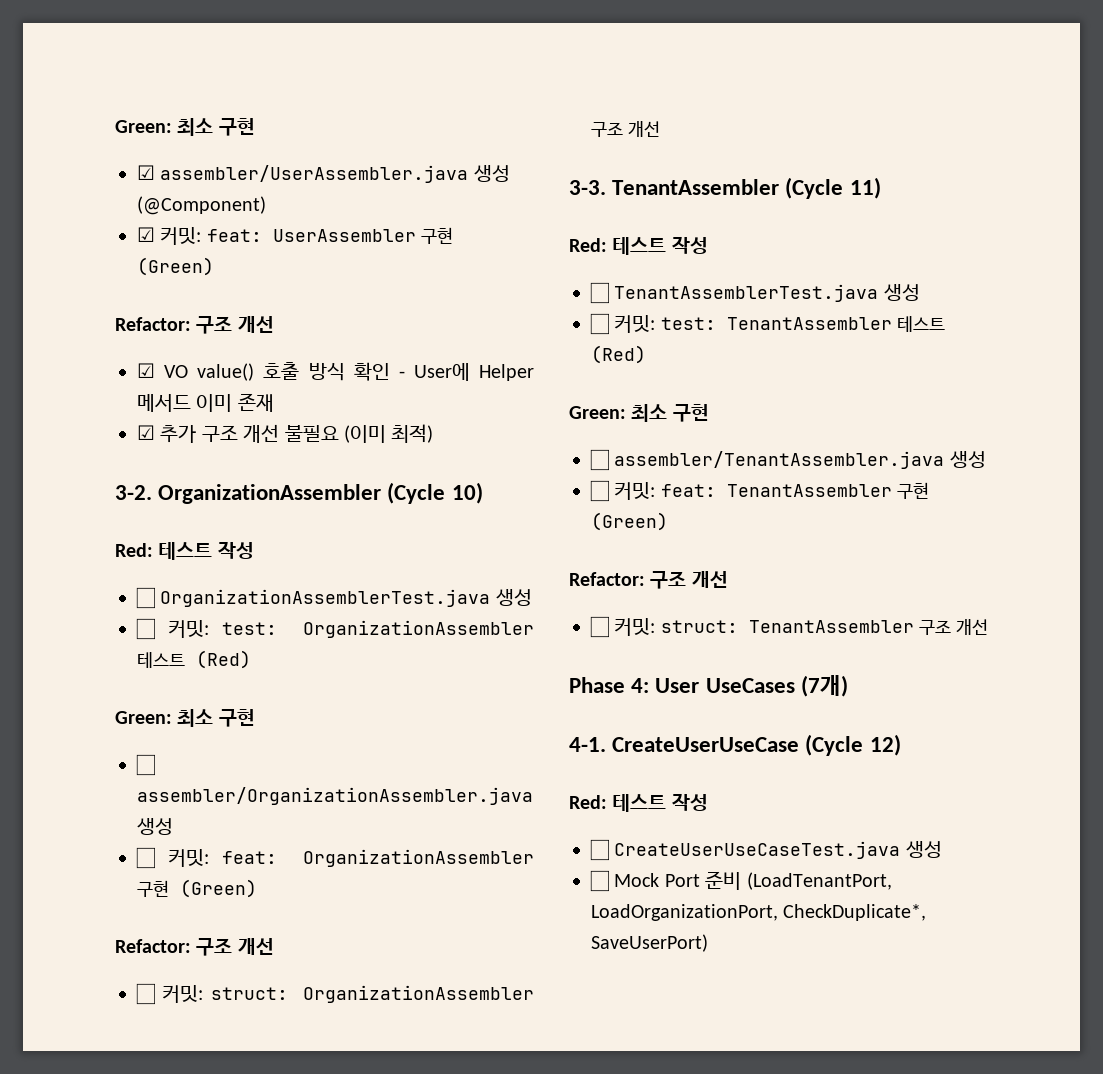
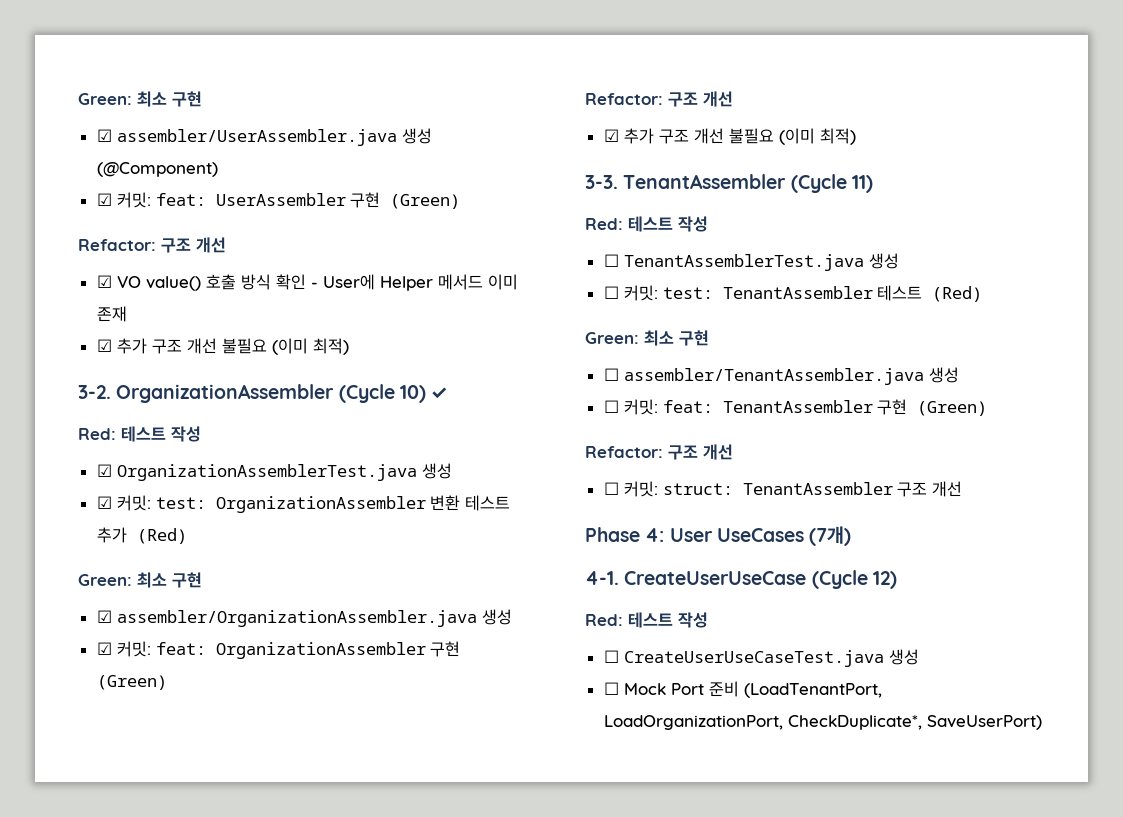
- OrganizationAssembler (Cycle 10)
+ OrganizationAssembler (Cycle 10) ✓
  Red: 테스트 작성
- ☐ OrganizationAssemblerTest.java 생성
+ ☑ OrganizationAssemblerTest.java 생성
- ☐ 커밋: test: OrganizationAssembler 테스트 (Red)
+ ☑ 커밋: test: OrganizationAssembler 변환 테스트 추가 (Red)
  Green: 최소 구현
- ☐ assembler/OrganizationAssembler.java 생성
+ ☑ assembler/OrganizationAssembler.java 생성
- ☐ 커밋: feat: OrganizationAssembler 구현 (Green)
+ ☑ 커밋: feat: OrganizationAssembler 구현 (Green)
  Refactor: 구조 개선
- ☐ 커밋: struct: OrganizationAssembler 구조 개선
+ ☑ 추가 구조 개선 불필요 (이미 최적)

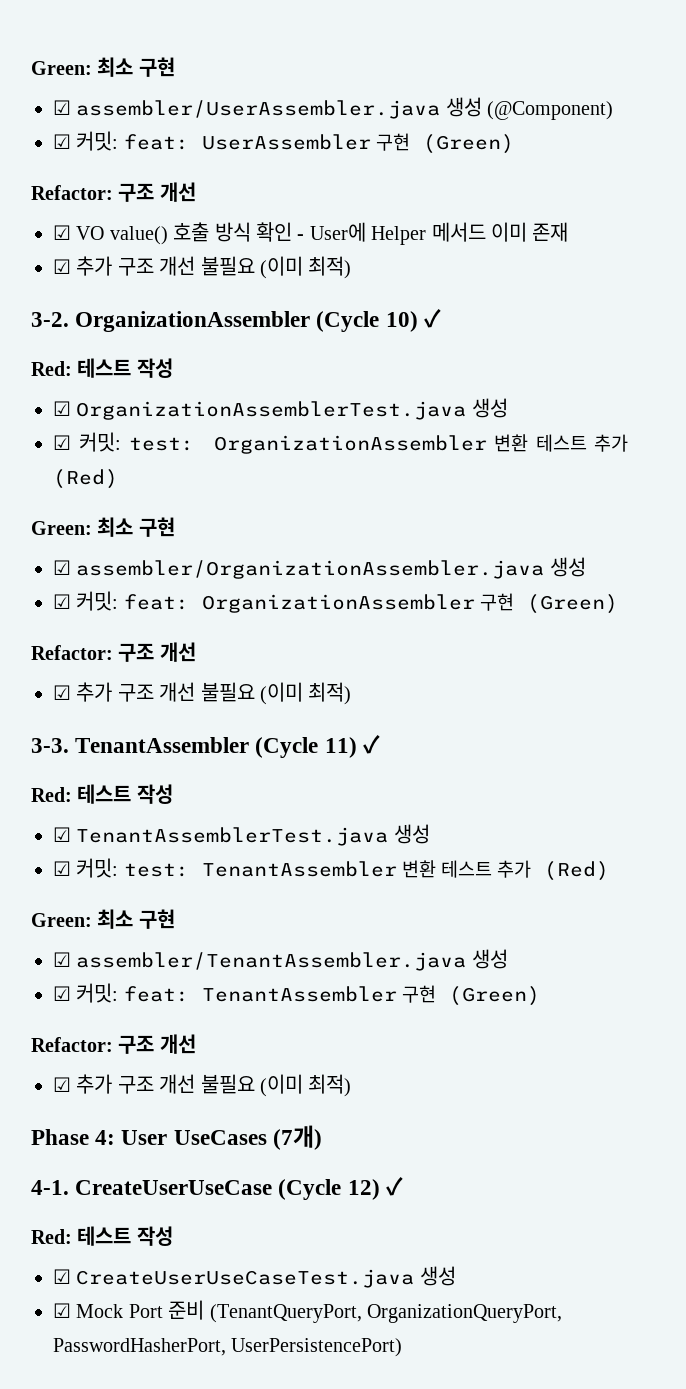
- TenantAssembler (Cycle 11)
+ TenantAssembler (Cycle 11) ✓
  Red: 테스트 작성
- ☐ TenantAssemblerTest.java 생성
+ ☑ TenantAssemblerTest.java 생성
- ☐ 커밋: test: TenantAssembler 테스트 (Red)
+ ☑ 커밋: test: TenantAssembler 변환 테스트 추가 (Red)
  Green: 최소 구현
- ☐ assembler/TenantAssembler.java 생성
+ ☑ assembler/TenantAssembler.java 생성
- ☐ 커밋: feat: TenantAssembler 구현 (Green)
+ ☑ 커밋: feat: TenantAssembler 구현 (Green)
  Refactor: 구조 개선
- ☐ 커밋: struct: TenantAssembler 구조 개선
+ ☑ 추가 구조 개선 불필요 (이미 최적)
- CreateUserUseCase (Cycle 12)
+ CreateUserUseCase (Cycle 12) ✓
  Red: 테스트 작성
- ☐ CreateUserUseCaseTest.java 생성
+ ☑ CreateUserUseCaseTest.java 생성
- ☐ Mock Port 준비 (LoadTenantPort, LoadOrganizationPort, CheckDuplicate*, SaveUserPort)
+ ☑ Mock Port 준비 (TenantQueryPort, OrganizationQueryPort, PasswordHasherPort, UserPersistencePort)

